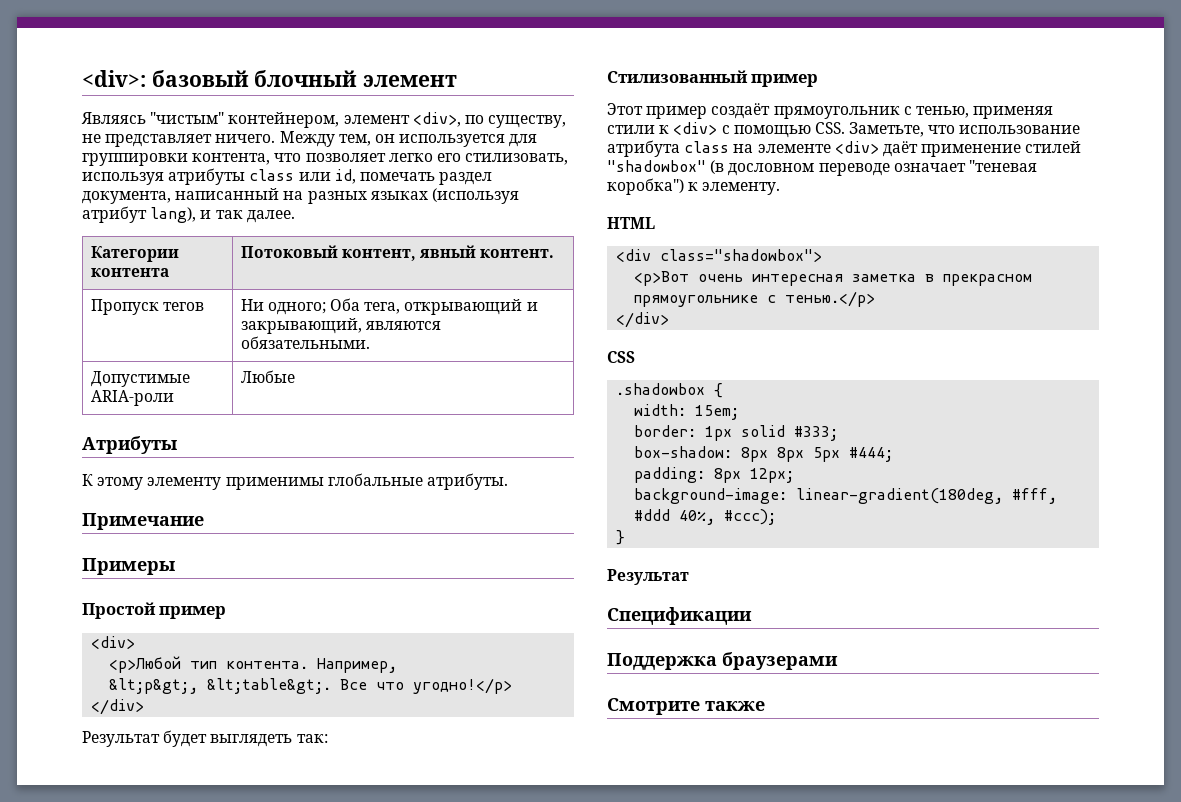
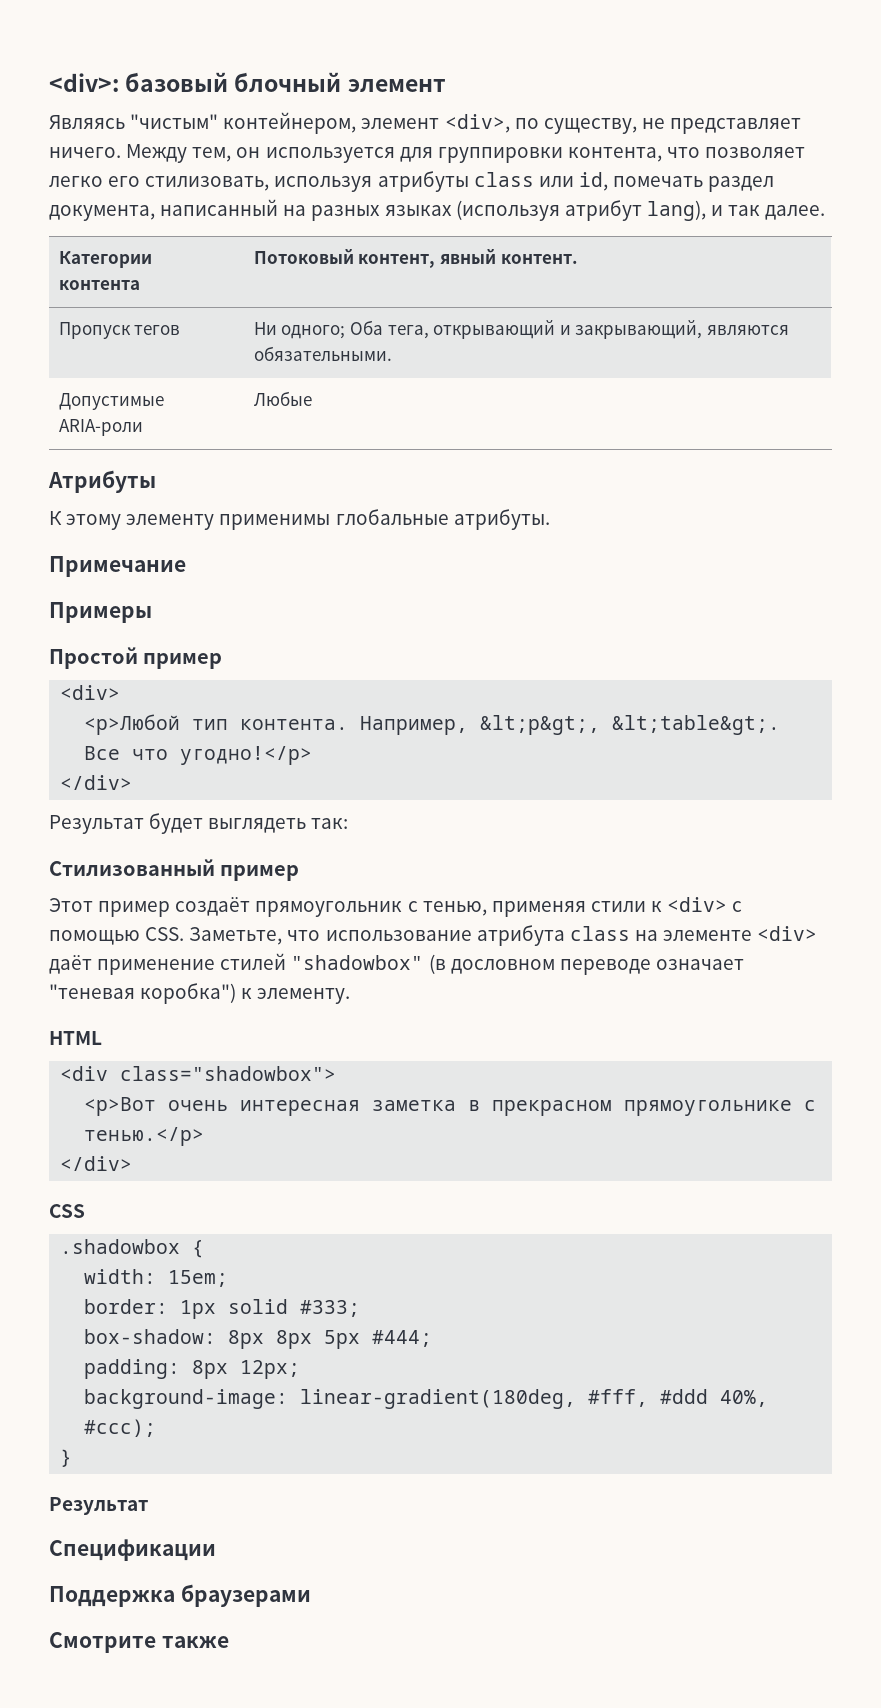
- Например,
- &lt;p&gt;, &lt;table&gt;.
+ Например, &lt;p&gt;, &lt;table&gt;.

